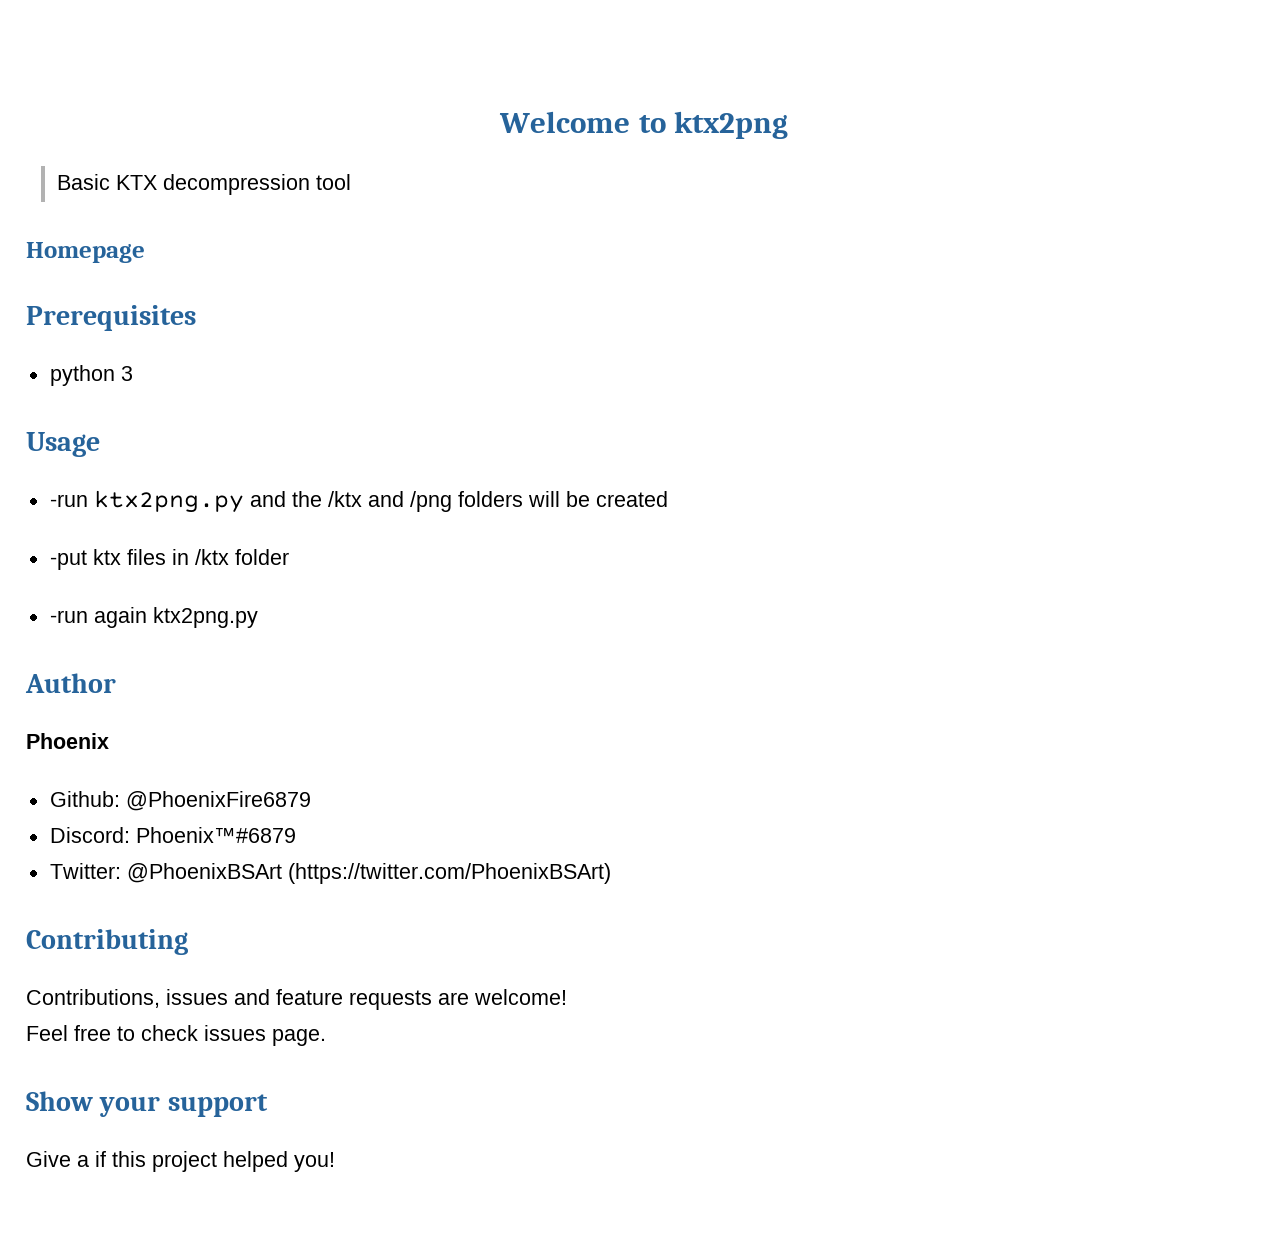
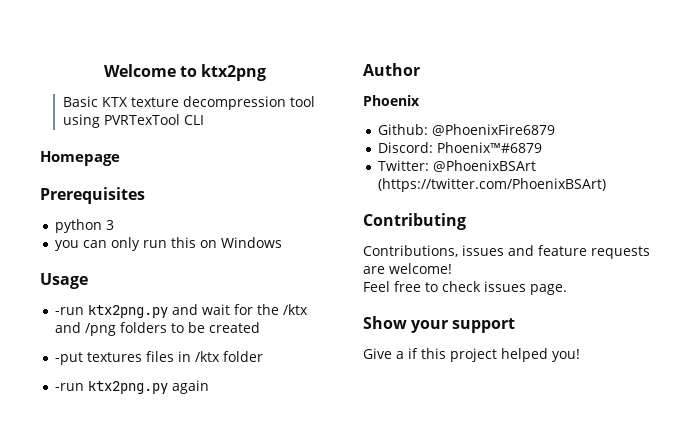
- Basic KTX decompression tool
+ Basic KTX texture decompression tool using PVRTexTool CLI
+ you can only run this on Windows
- -run ktx2png.py and the /ktx and /png folders will be created
+ -run ktx2png.py and wait for the /ktx and /png folders to be created
- -put ktx files in /ktx folder
+ -put textures files in /ktx folder
- -run again ktx2png.py
+ -run ktx2png.py again

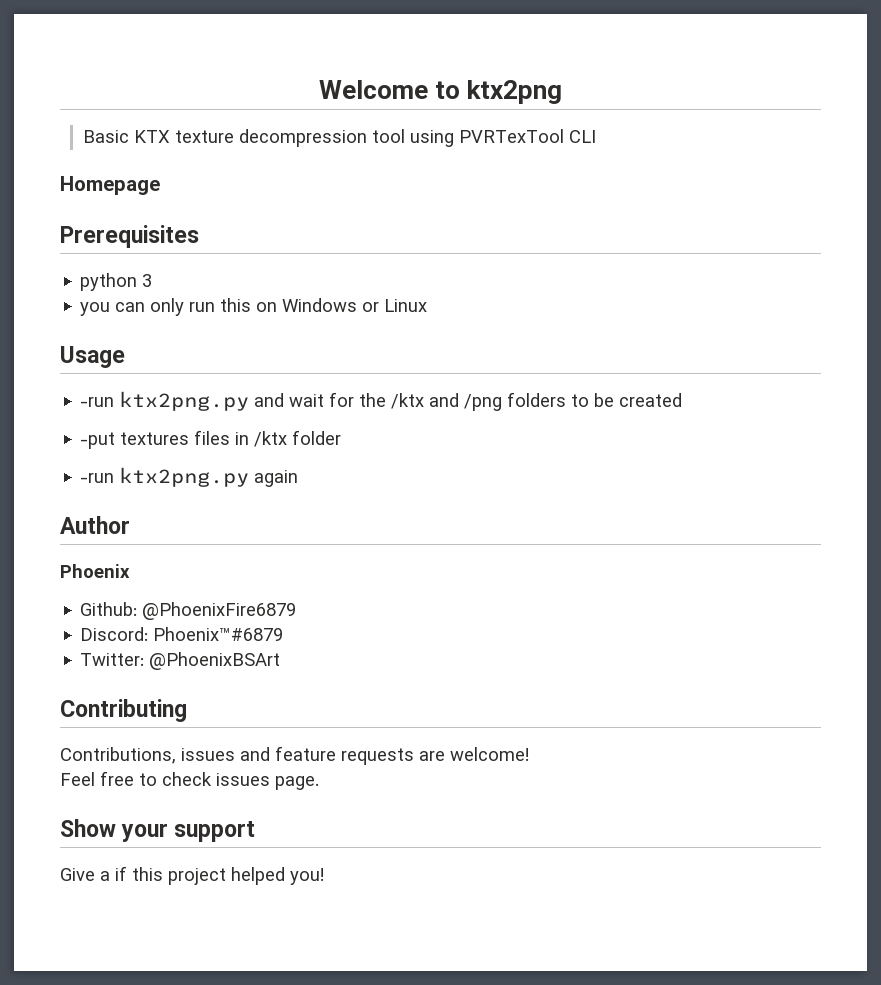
- you can only run this on Windows
+ you can only run this on Windows or Linux
- Twitter: @PhoenixBSArt (https://twitter.com/PhoenixBSArt)
+ Twitter: @PhoenixBSArt

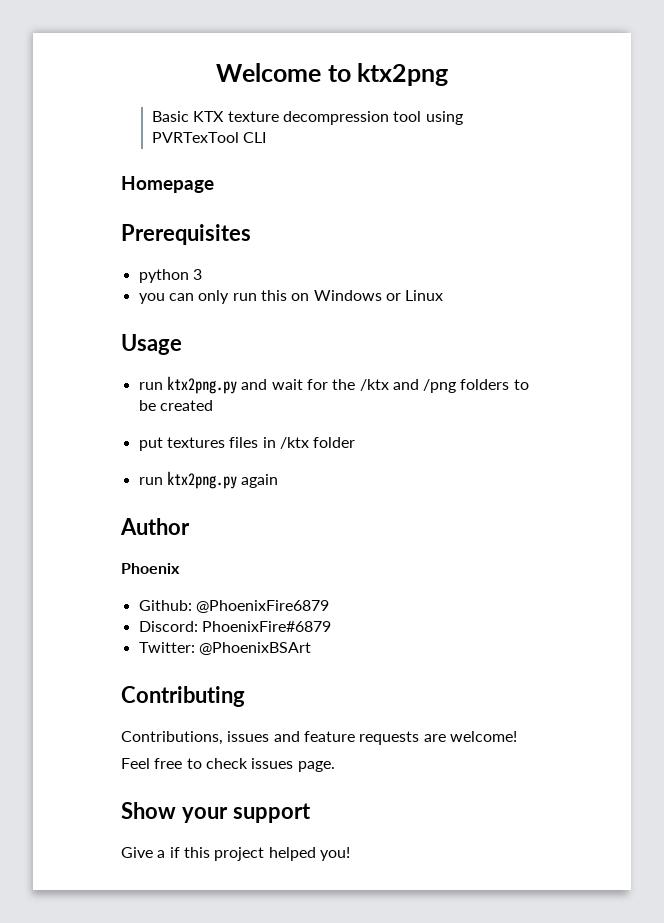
- -run ktx2png.py and wait for the /ktx and /png folders to be created
+ run ktx2png.py and wait for the /ktx and /png folders to be created
- -put textures files in /ktx folder
+ put textures files in /ktx folder
- -run ktx2png.py again
+ run ktx2png.py again
- Discord: Phoenix™#6879
+ Discord: PhoenixFire#6879

